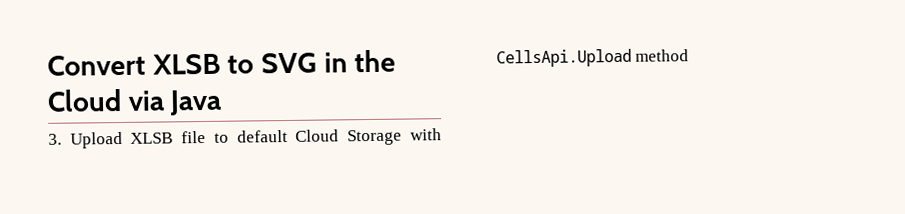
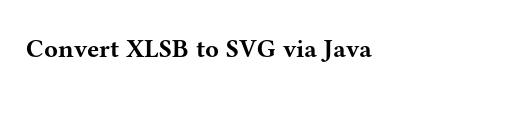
- Convert XLSB to SVG in the Cloud via Java
+ Convert XLSB to SVG via Java
- 3. Upload XLSB file to default Cloud Storage with CellsApi.Upload method

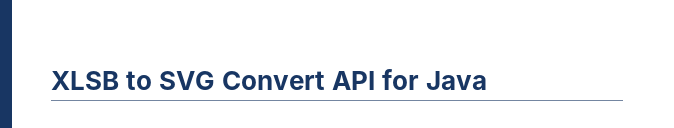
- Convert XLSB to SVG via Java
+ XLSB to SVG Convert API for Java

